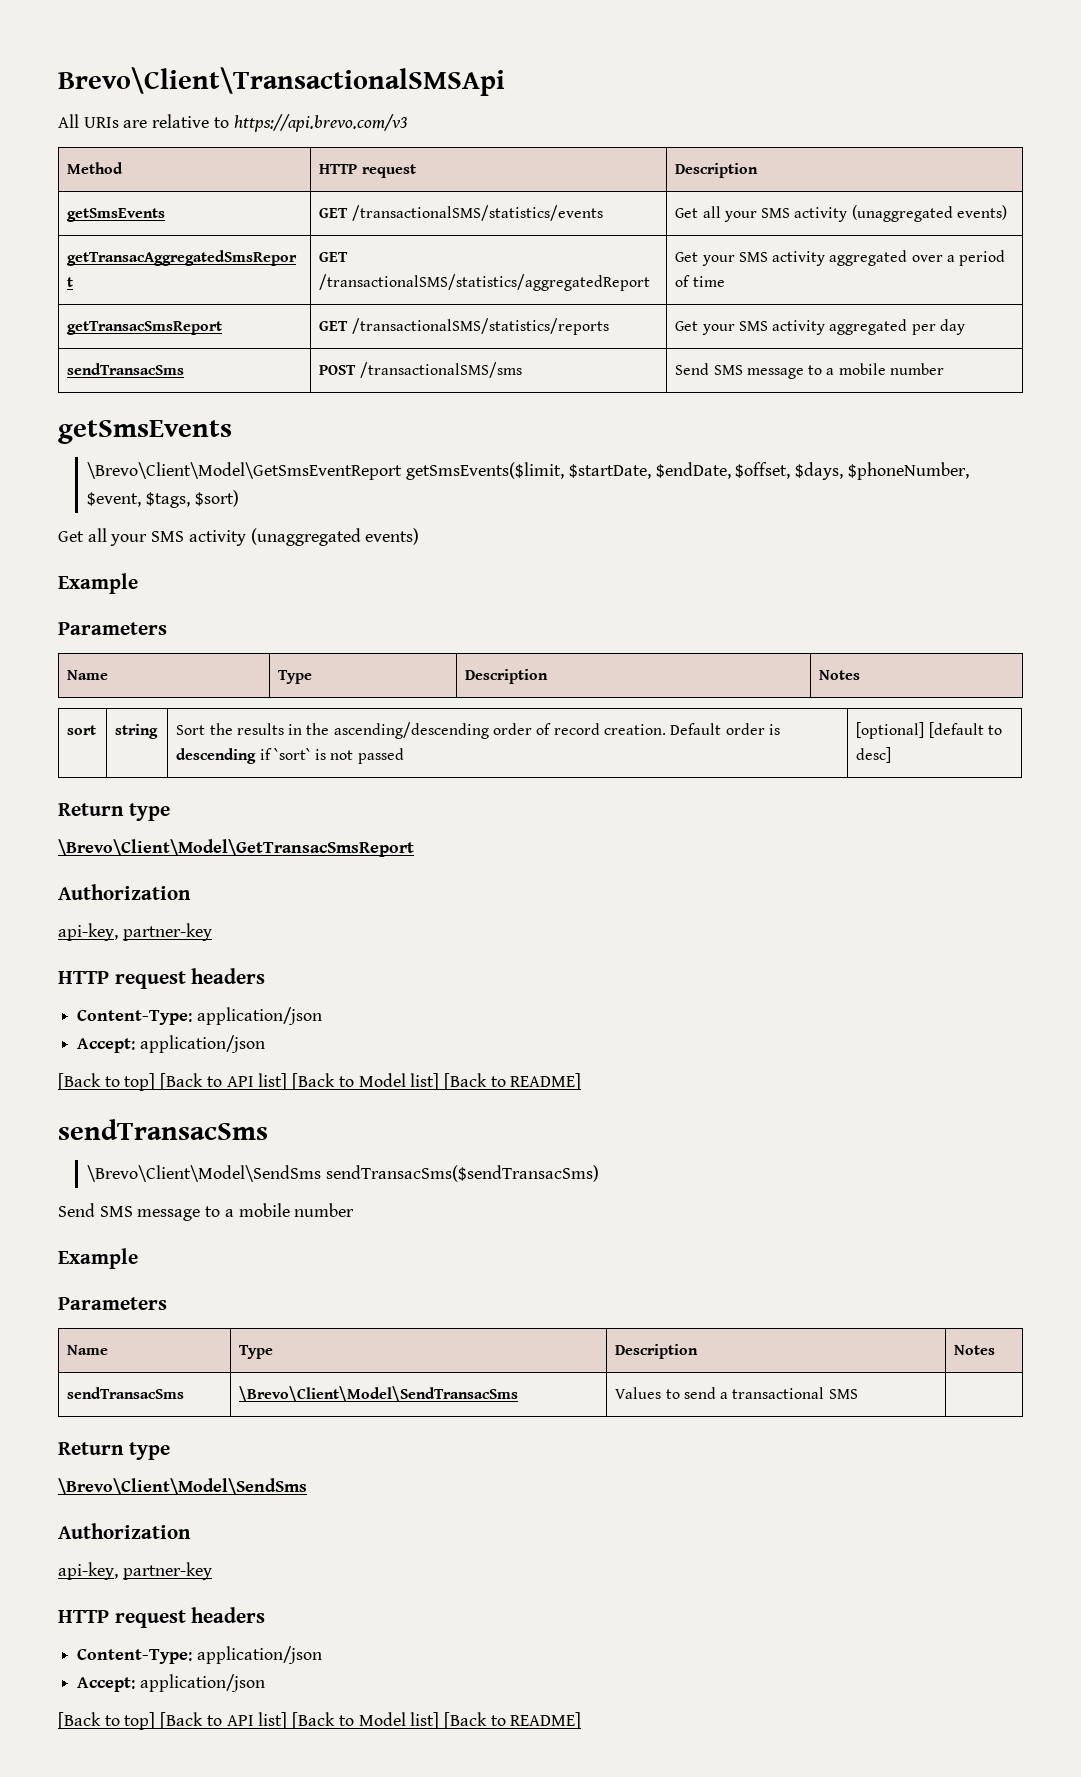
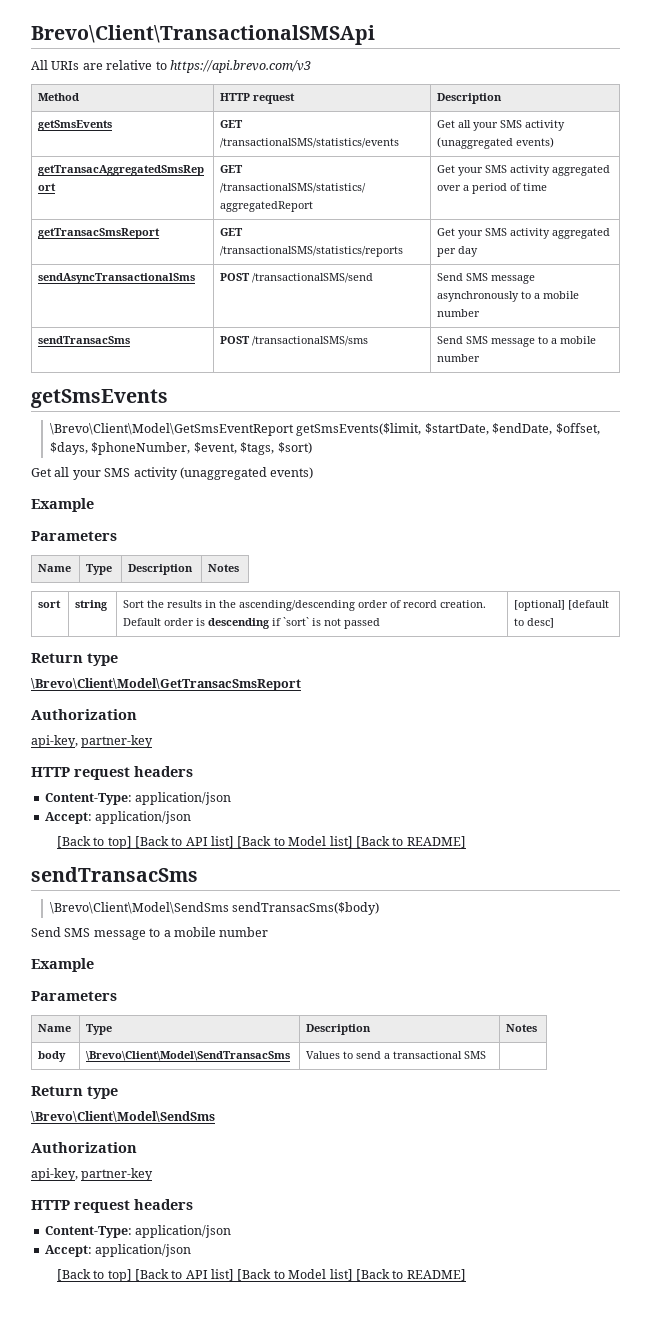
+ sendAsyncTransactionalSms | POST /transactionalSMS/send | Send SMS message asynchronously to a mobile number
- \Brevo\Client\Model\SendSms sendTransacSms($sendTransacSms)
+ \Brevo\Client\Model\SendSms sendTransacSms($body)
- sendTransacSms | \Brevo\Client\Model\SendTransacSms | Values to send a transactional SMS |
+ body | \Brevo\Client\Model\SendTransacSms | Values to send a transactional SMS |

